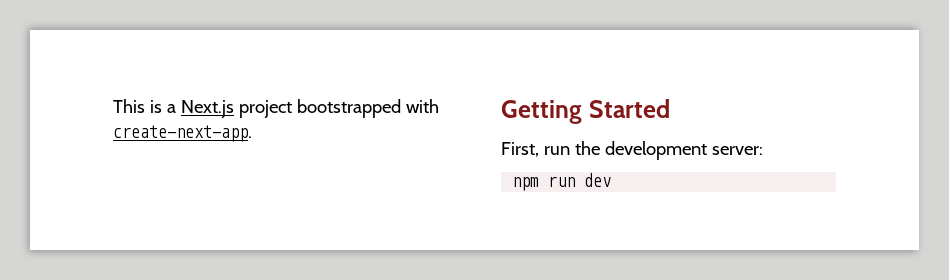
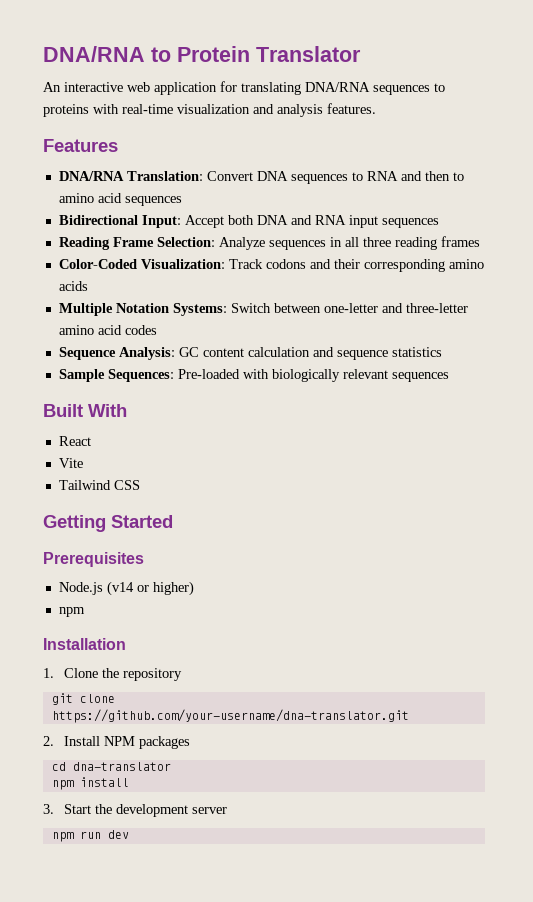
- This is a Next.js project bootstrapped with create-next-app.
+ DNA/RNA to Protein Translator
+ An interactive web application for translating DNA/RNA sequences to proteins with real-time visualization and analysis features.
+ Features
+ DNA/RNA Translation: Convert DNA sequences to RNA and then to amino acid sequences
+ Bidirectional Input: Accept both DNA and RNA input sequences
+ Reading Frame Selection: Analyze sequences in all three reading frames
+ Color-Coded Visualization: Track codons and their corresponding amino acids
+ Multiple Notation Systems: Switch between one-letter and three-letter amino acid codes
+ Sequence Analysis: GC content calculation and sequence statistics
+ Sample Sequences: Pre-loaded with biologically relevant sequences
+ Built With
+ React
+ Vite
+ Tailwind CSS
  Getting Started
- First, run the development server:
+ Prerequisites
+ Node.js (v14 or higher)
+ npm
+ Installation
+ 1. Clone the repository
+ git clone https://github.com/your-username/dna-translator.git
+ 2. Install NPM packages
+ cd dna-translator
+ npm install
+ 3. Start the development server

